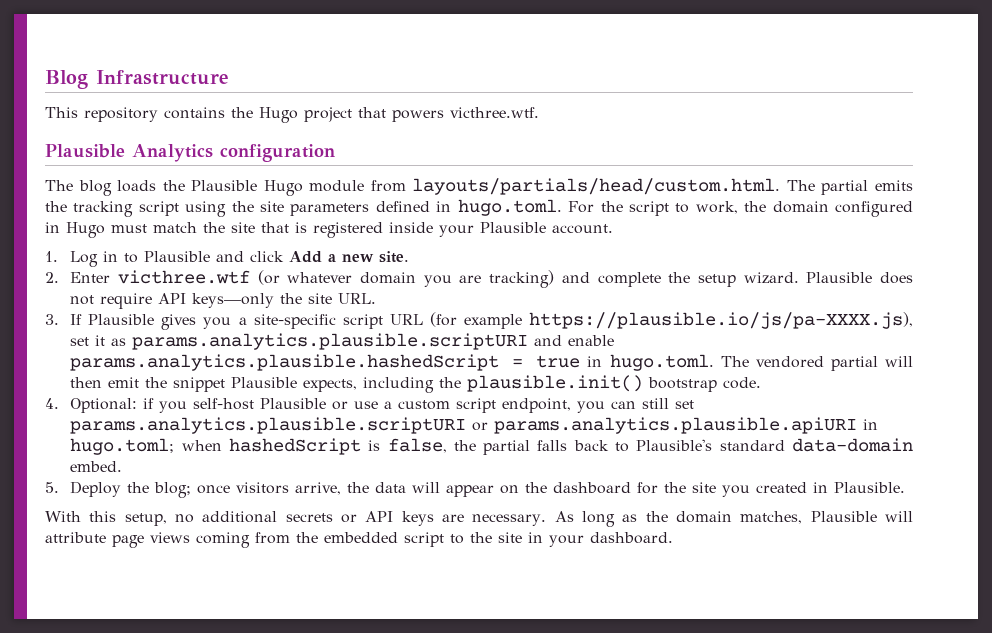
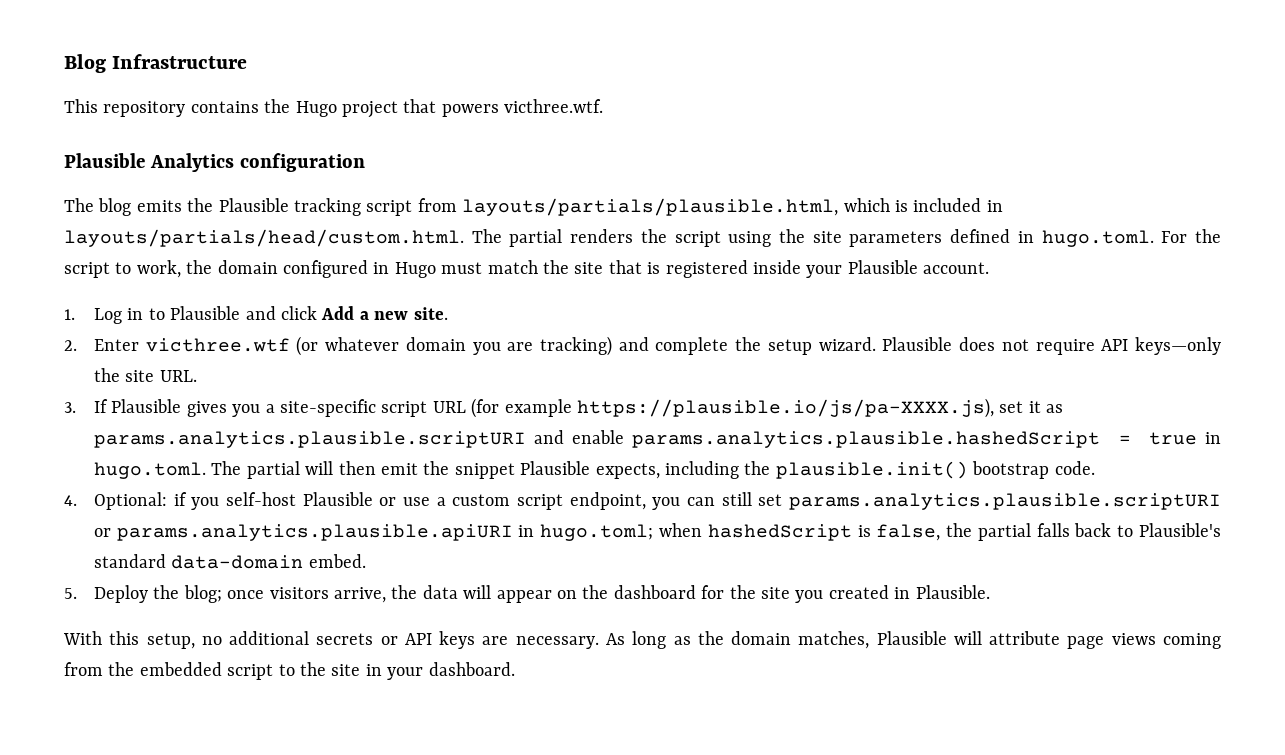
- The blog loads the Plausible Hugo module from layouts/partials/head/custom.html. The partial emits the tracking script using the site parameters defined in hugo.toml. For the script to work, the domain configured in Hugo must match the site that is registered inside your Plausible account.
+ The blog emits the Plausible tracking script from layouts/partials/plausible.html, which is included in layouts/partials/head/custom.html. The partial renders the script using the site parameters defined in hugo.toml. For the script to work, the domain configured in Hugo must match the site that is registered inside your Plausible account.
- 3. If Plausible gives you a site-specific script URL (for example https://plausible.io/js/pa-XXXX.js), set it as params.analytics.plausible.scriptURI and enable params.analytics.plausible.hashedScript = true in hugo.toml. The vendored partial will then emit the snippet Plausible expects, including the plausible.init() bootstrap code.
+ 3. If Plausible gives you a site-specific script URL (for example https://plausible.io/js/pa-XXXX.js), set it as params.analytics.plausible.scriptURI and enable params.analytics.plausible.hashedScript = true in hugo.toml. The partial will then emit the snippet Plausible expects, including the plausible.init() bootstrap code.

